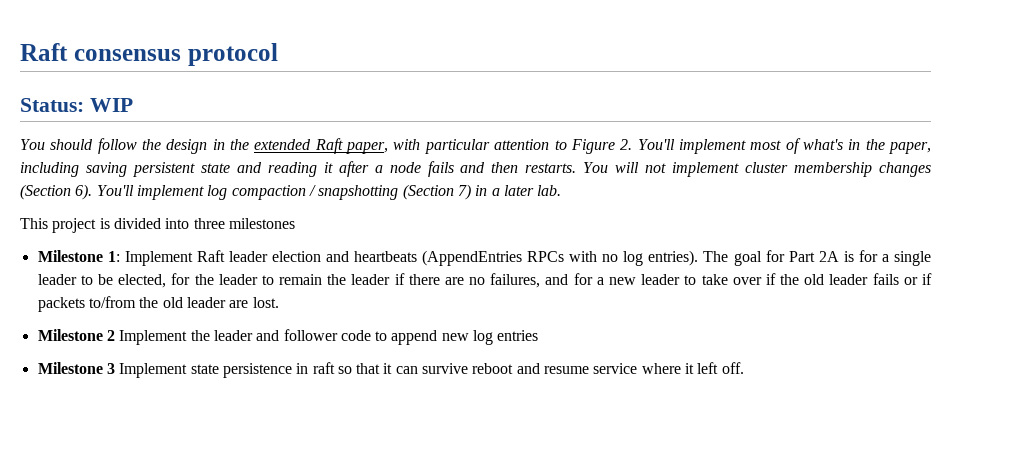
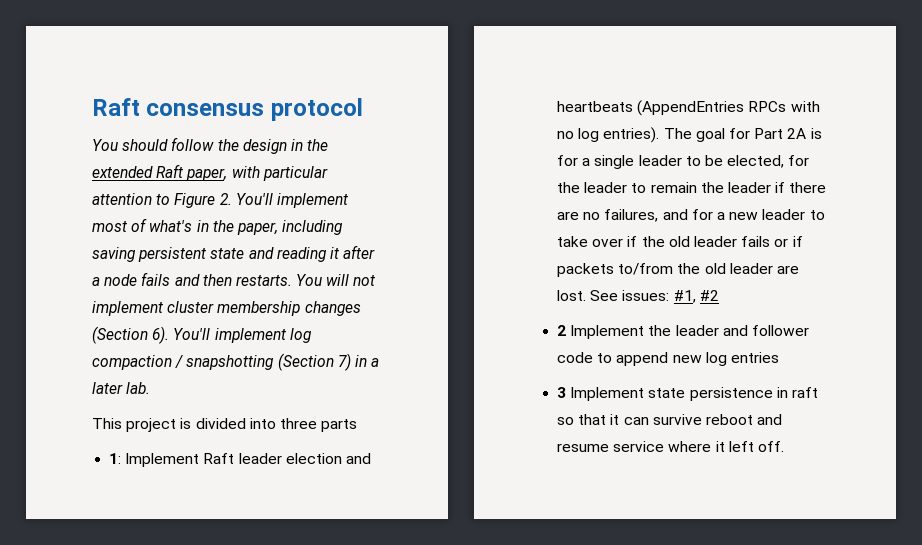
- Status: WIP
- This project is divided into three milestones
- Milestone 1: Implement Raft leader election and heartbeats (AppendEntries RPCs with no log entries).
+ This project is divided into three parts
+ 1: Implement Raft leader election and heartbeats (AppendEntries RPCs with no log entries).
- The goal for Part 2A is for a single leader to be elected, for the leader to remain the leader if there are no failures, and for a new leader to take over if the old leader fails or if packets to/from the old leader are lost.
- Milestone 2 Implement the leader and follower code to append new log entries
+ The goal for Part 2A is for a single leader to be elected, for the leader to remain the leader if there are no failures, and for a new leader to take over if the old leader fails or if packets to/from the old leader are lost. See issues: #1, #2
+ 2 Implement the leader and follower code to append new log entries
- Milestone 3 Implement state persistence in raft so that it can survive reboot and resume service where it left off.
+ 3 Implement state persistence in raft so that it can survive reboot and resume service where it left off.

